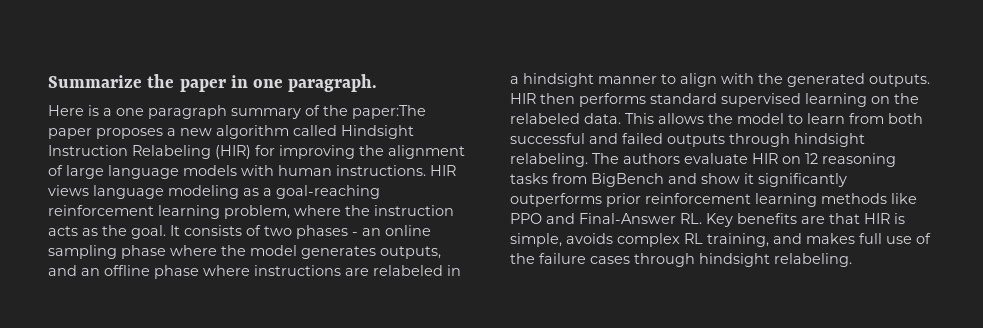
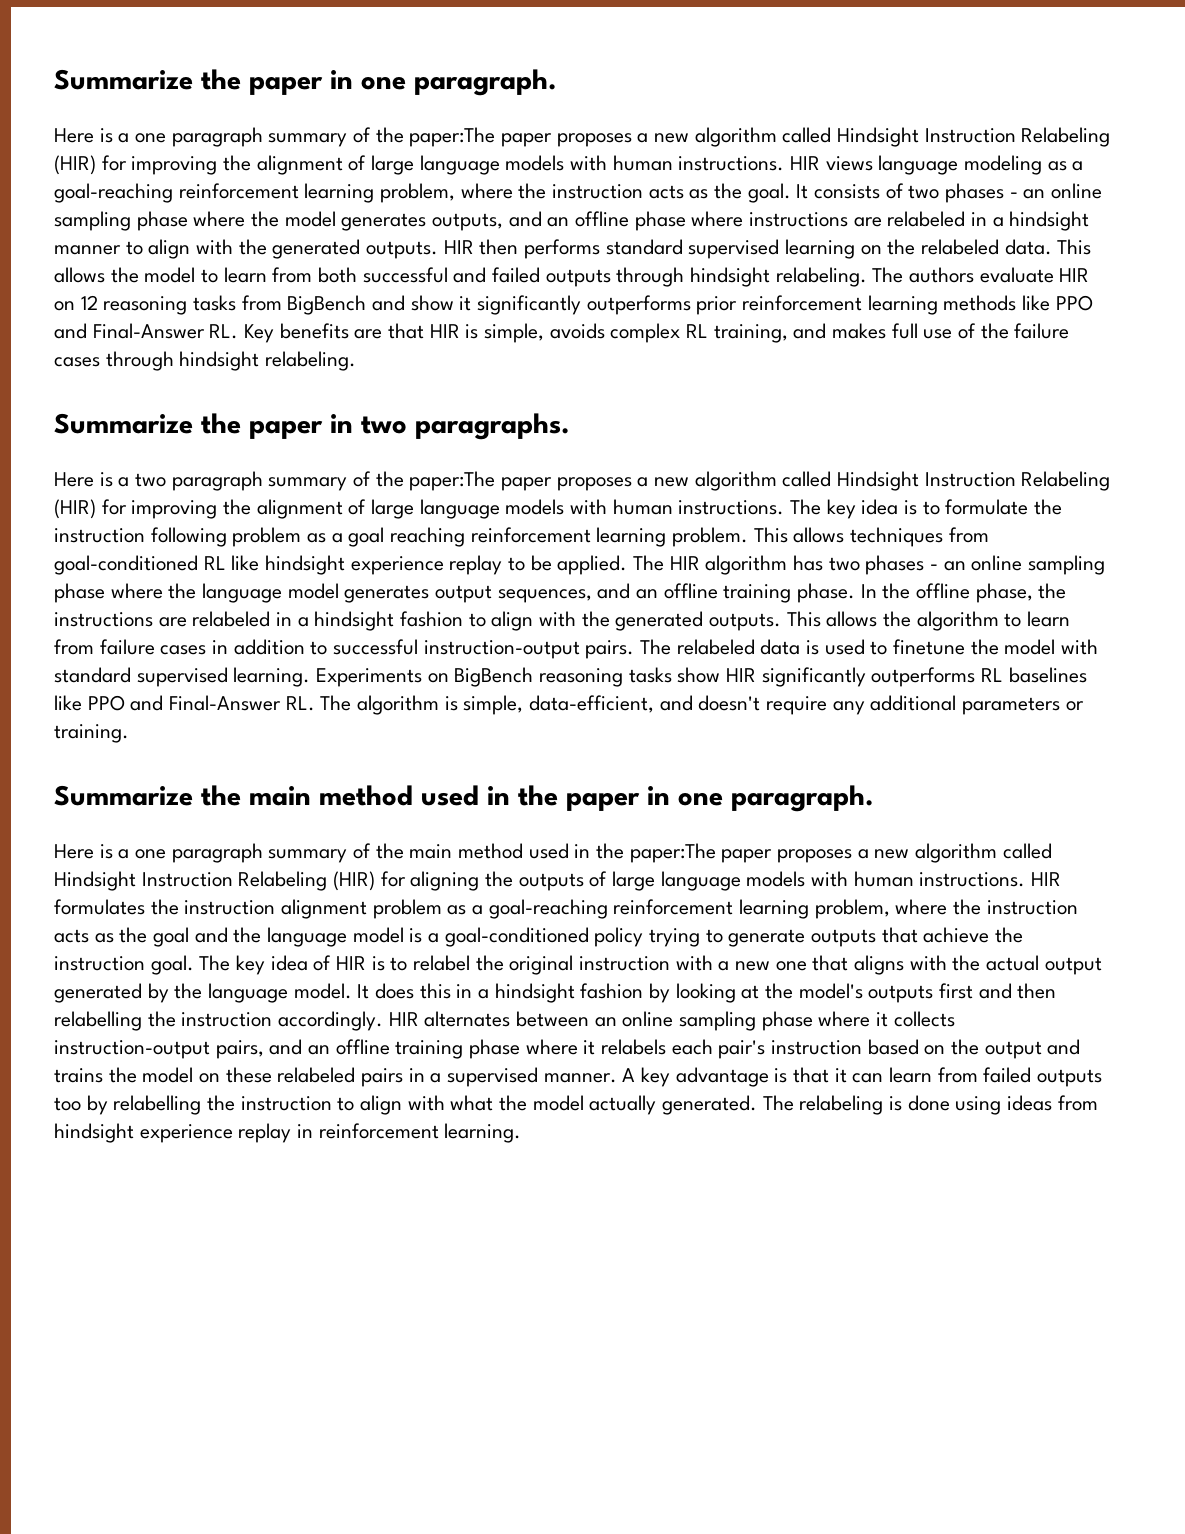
+ Summarize the paper in two paragraphs.
+ Here is a two paragraph summary of the paper:The paper proposes a new algorithm called Hindsight Instruction Relabeling (HIR) for improving the alignment of large language models with human instructions. The key idea is to formulate the instruction following problem as a goal reaching reinforcement learning problem. This allows techniques from goal-conditioned RL like hindsight experience replay to be applied. The HIR algorithm has two phases - an online sampling phase where the language model generates output sequences, and an offline training phase. In the offline phase, the instructions are relabeled in a hindsight fashion to align with the generated outputs. This allows the algorithm to learn from failure cases in addition to successful instruction-output pairs. The relabeled data is used to finetune the model with standard supervised learning. Experiments on BigBench reasoning tasks show HIR significantly outperforms RL baselines like PPO and Final-Answer RL. The algorithm is simple, data-efficient, and doesn't require any additional parameters or training.
+ Summarize the main method used in the paper in one paragraph.
+ Here is a one paragraph summary of the main method used in the paper:The paper proposes a new algorithm called Hindsight Instruction Relabeling (HIR) for aligning the outputs of large language models with human instructions. HIR formulates the instruction alignment problem as a goal-reaching reinforcement learning problem, where the instruction acts as the goal and the language model is a goal-conditioned policy trying to generate outputs that achieve the instruction goal. The key idea of HIR is to relabel the original instruction with a new one that aligns with the actual output generated by the language model. It does this in a hindsight fashion by looking at the model's outputs first and then relabelling the instruction accordingly. HIR alternates between an online sampling phase where it collects instruction-output pairs, and an offline training phase where it relabels each pair's instruction based on the output and trains the model on these relabeled pairs in a supervised manner. A key advantage is that it can learn from failed outputs too by relabelling the instruction to align with what the model actually generated. The relabeling is done using ideas from hindsight experience replay in reinforcement learning.

